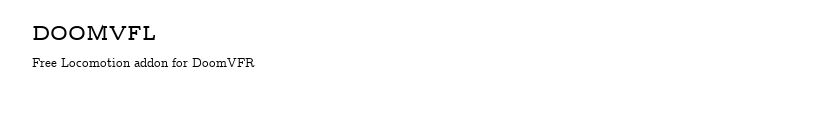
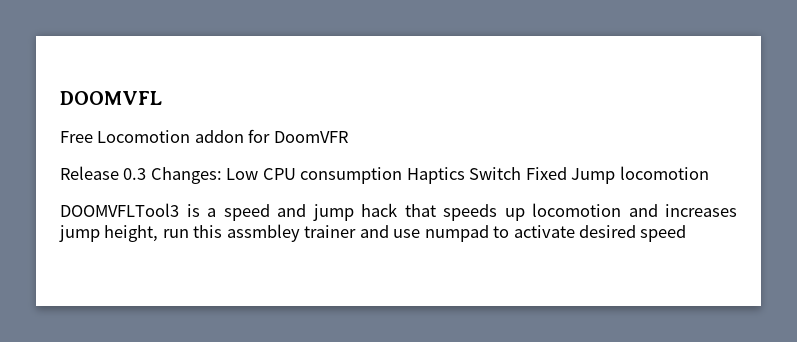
+ Release 0.3 Changes: Low CPU consumption Haptics Switch Fixed Jump locomotion
+ DOOMVFLTool3 is a speed and jump hack that speeds up locomotion and increases jump height, run this assmbley trainer and use numpad to activate desired speed

